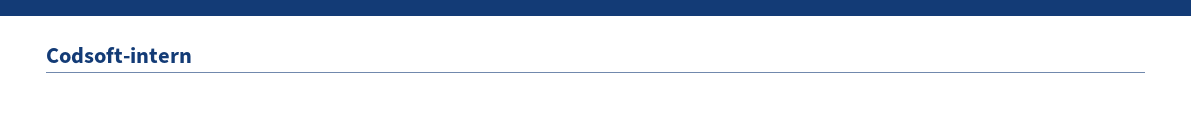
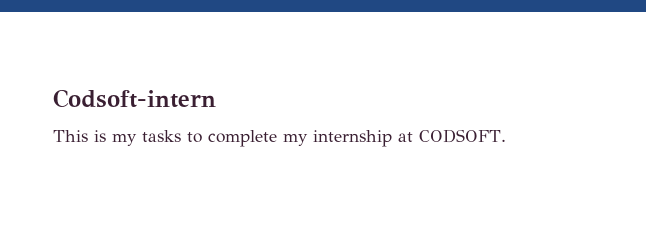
+ This is my tasks to complete my internship at CODSOFT.

